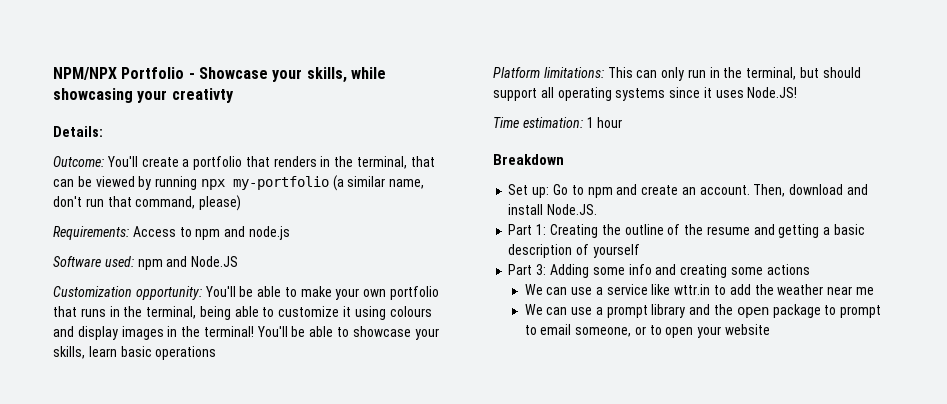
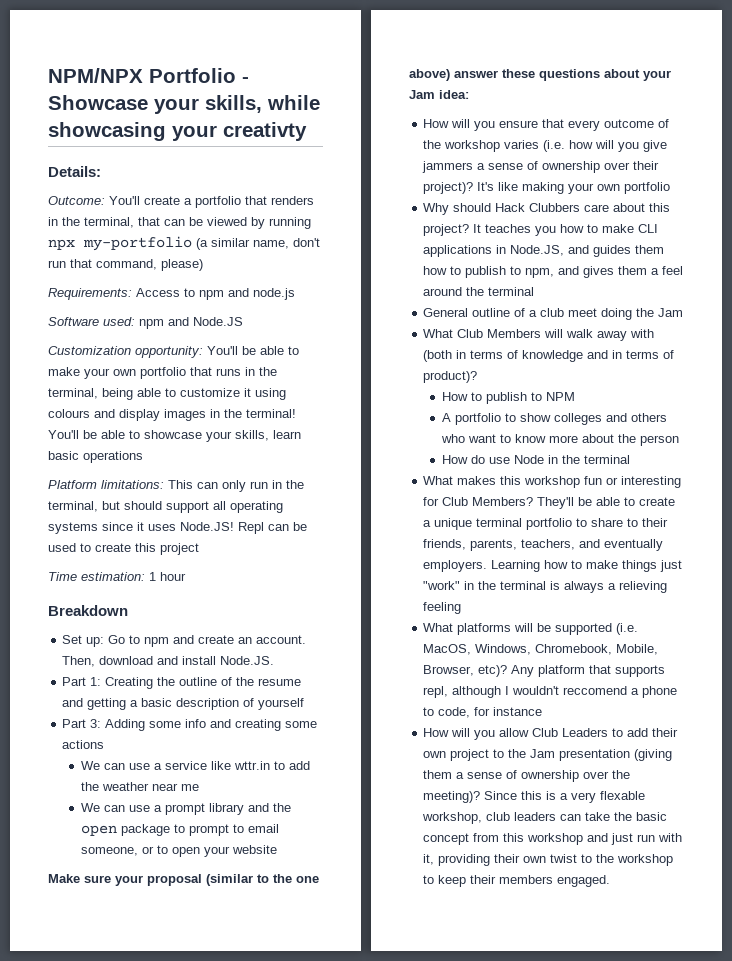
+ Repl can be used to create this project
+ Make sure your proposal (similar to the one above) answer these questions about your Jam idea:
+ How will you ensure that every outcome of the workshop varies (i.e. how will you give jammers a sense of ownership over their project)? It's like making your own portfolio
+ Why should Hack Clubbers care about this project? It teaches you how to make CLI applications in Node.JS, and guides them how to publish to npm, and gives them a feel around the terminal
+ General outline of a club meet doing the Jam
+ What Club Members will walk away with (both in terms of knowledge and in terms of product)?
+ How to publish to NPM
+ A portfolio to show colleges and others who want to know more about the person
+ How do use Node in the terminal
+ What makes this workshop fun or interesting for Club Members? They'll be able to create a unique terminal portfolio to share to their friends, parents, teachers, and eventually employers. Learning how to make things just "work" in the terminal is always a relieving feeling
+ What platforms will be supported (i.e. MacOS, Windows, Chromebook, Mobile, Browser, etc)? Any platform that supports repl, although I wouldn't reccomend a phone to code, for instance
+ How will you allow Club Leaders to add their own project to the Jam presentation (giving them a sense of ownership over the meeting)? Since this is a very flexable workshop, club leaders can take the basic concept from this workshop and just run with it, providing their own twist to the workshop to keep their members engaged.

